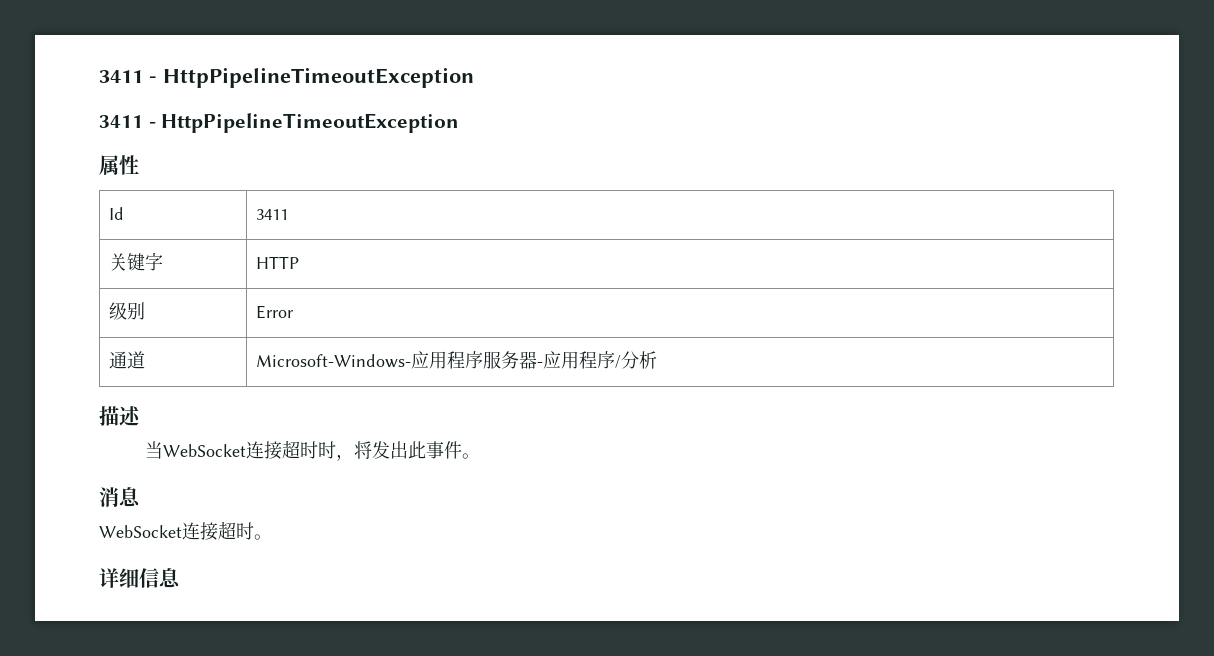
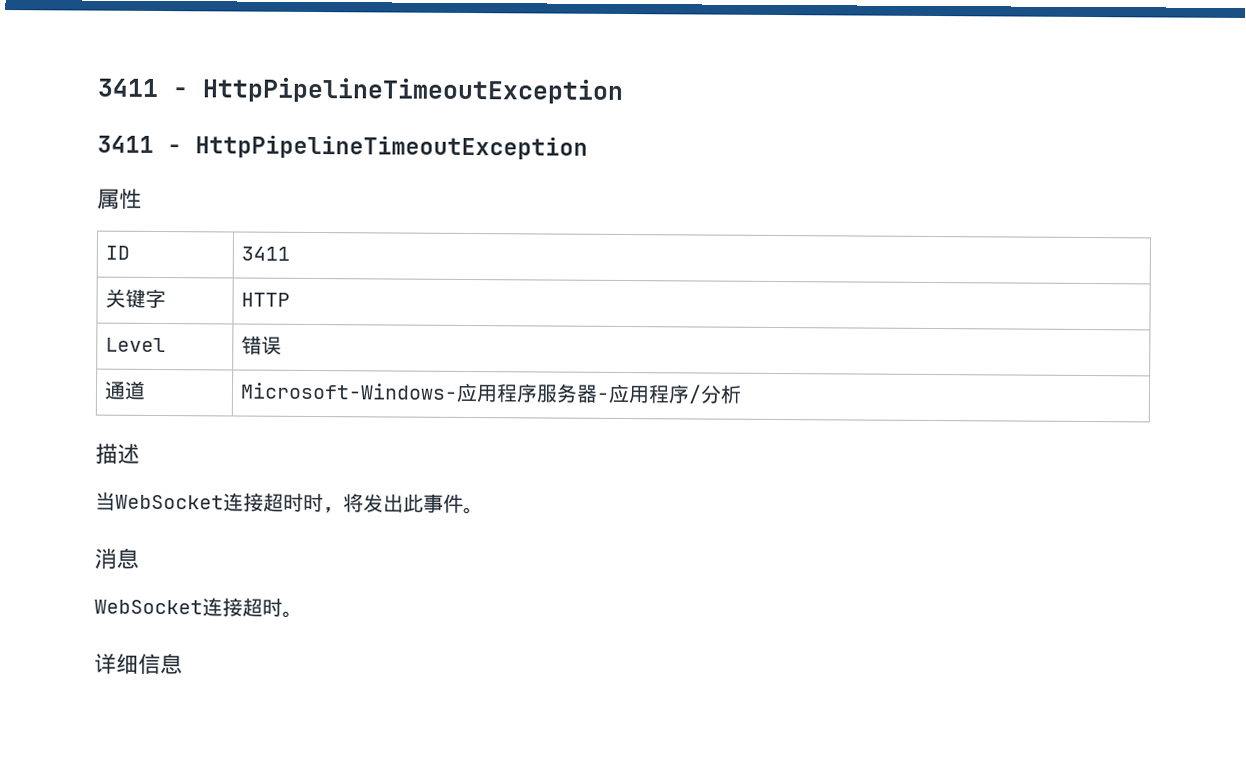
- Id | 3411
+ ID | 3411
- 级别 | Error
+ Level | 错误

